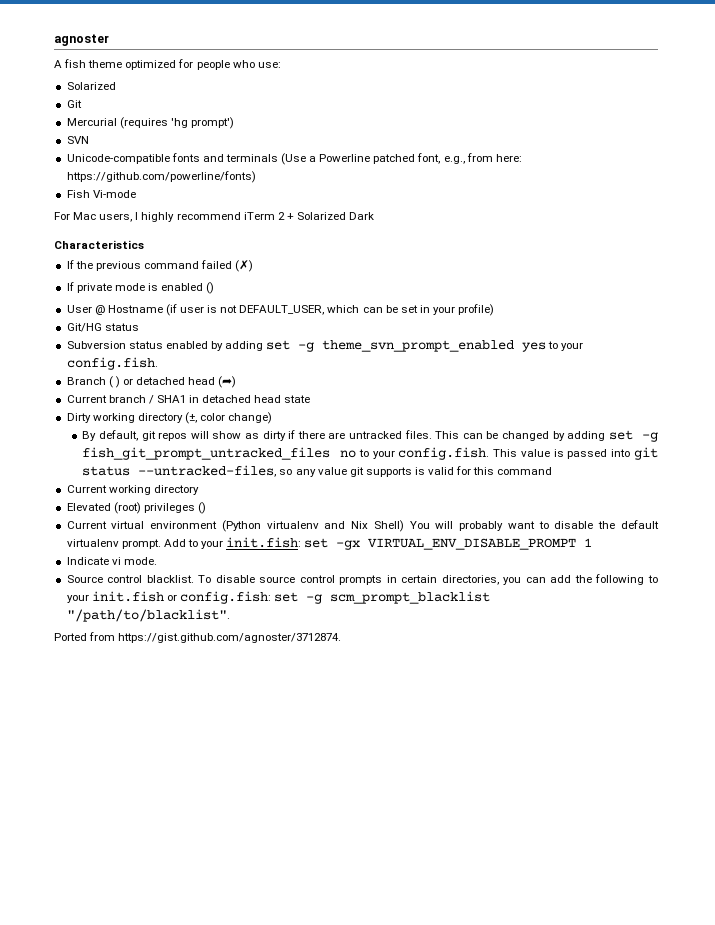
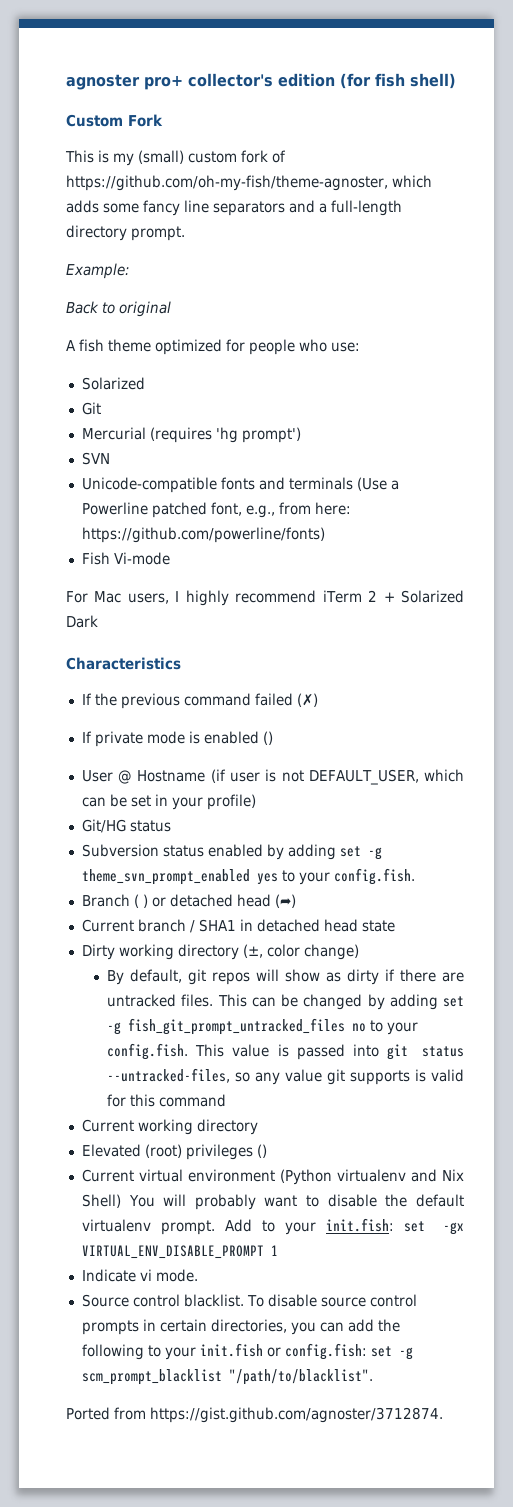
- agnoster
+ agnoster pro+ collector's edition (for fish shell)
+ Custom Fork
+ This is my (small) custom fork of https://github.com/oh-my-fish/theme-agnoster, which adds some fancy line separators and a full-length directory prompt.
+ Example:
+ Back to original

